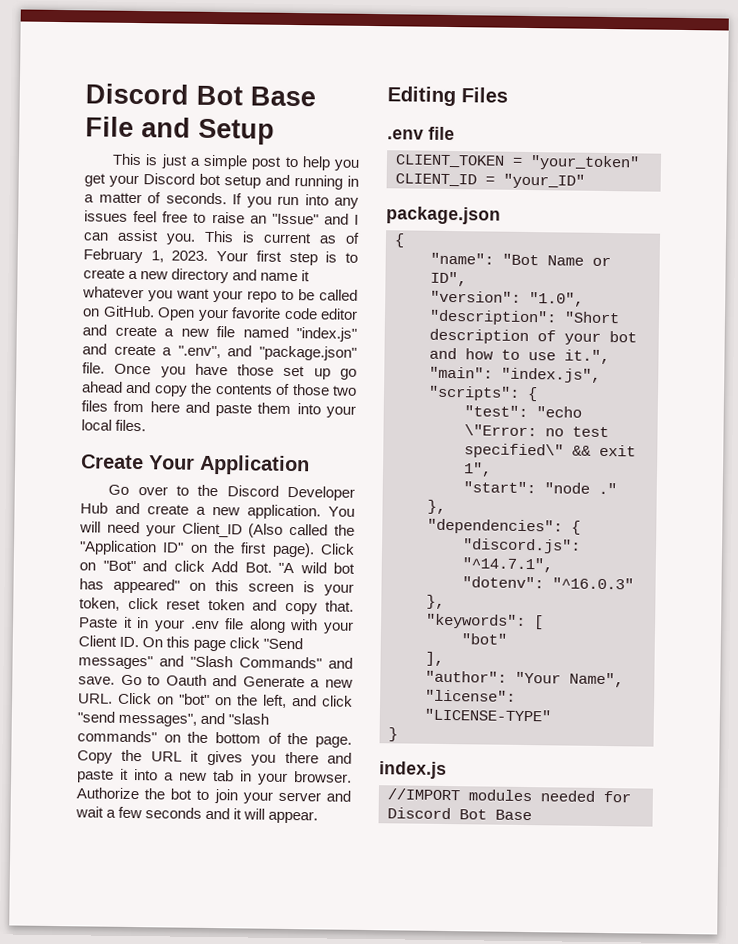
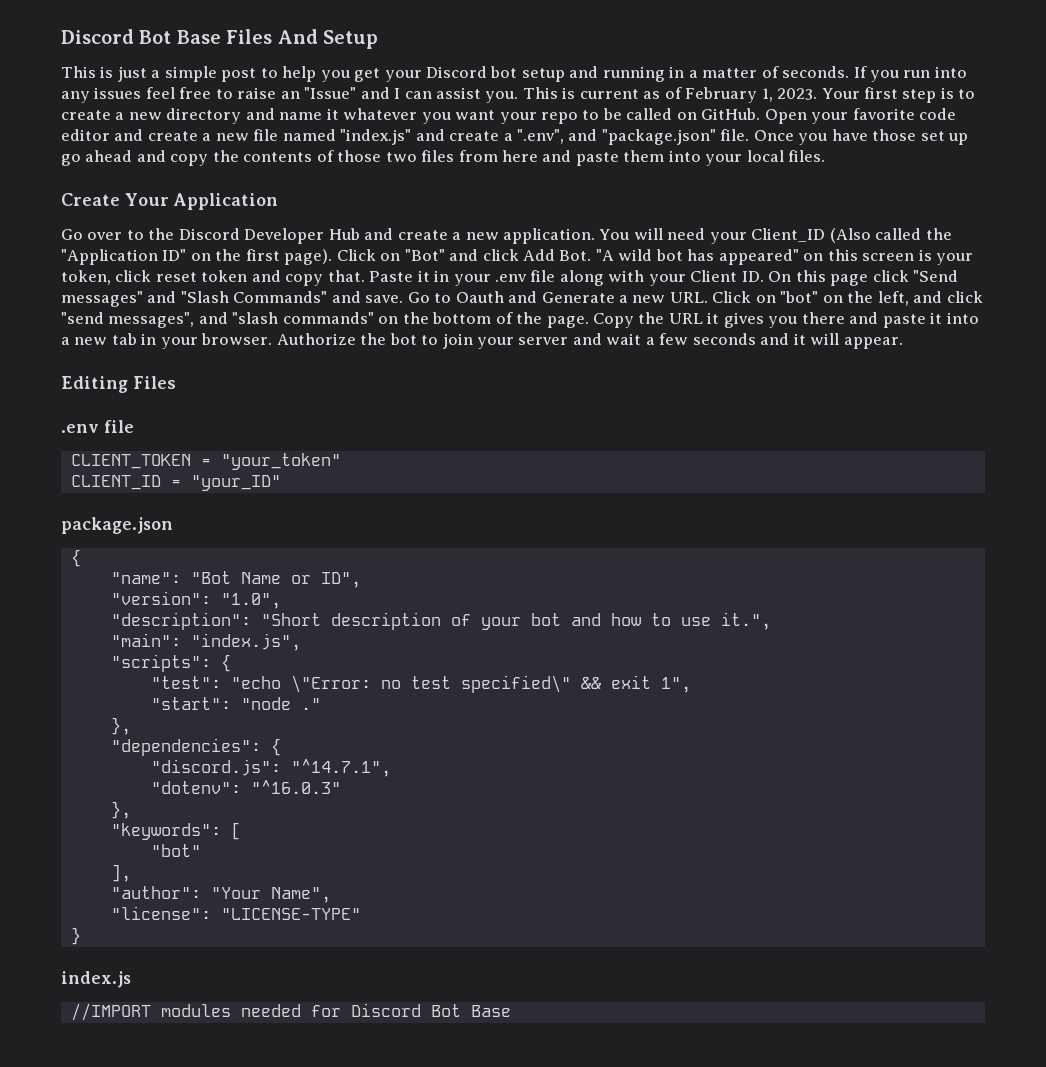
- Discord Bot Base File and Setup
+ Discord Bot Base Files And Setup

